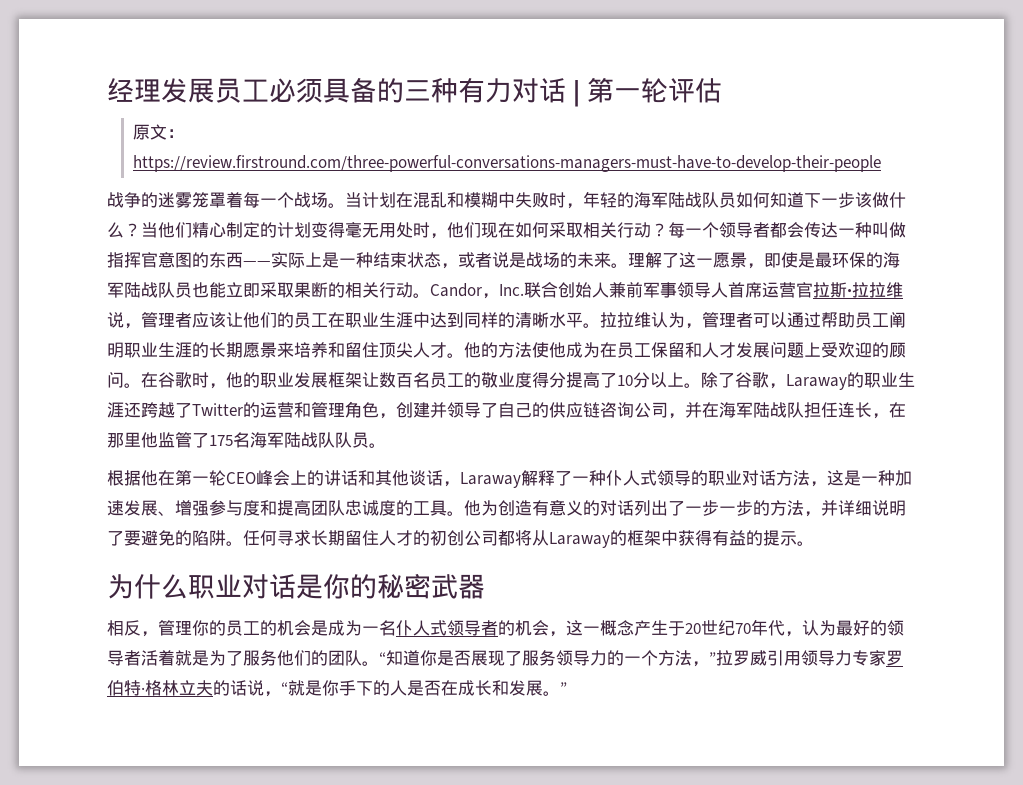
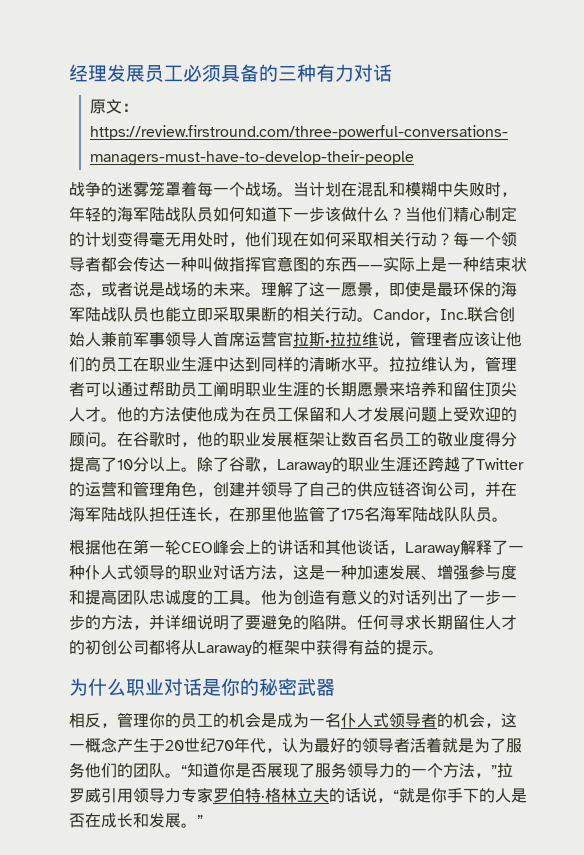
- 经理发展员工必须具备的三种有力对话 | 第一轮评估
+ 经理发展员工必须具备的三种有力对话

